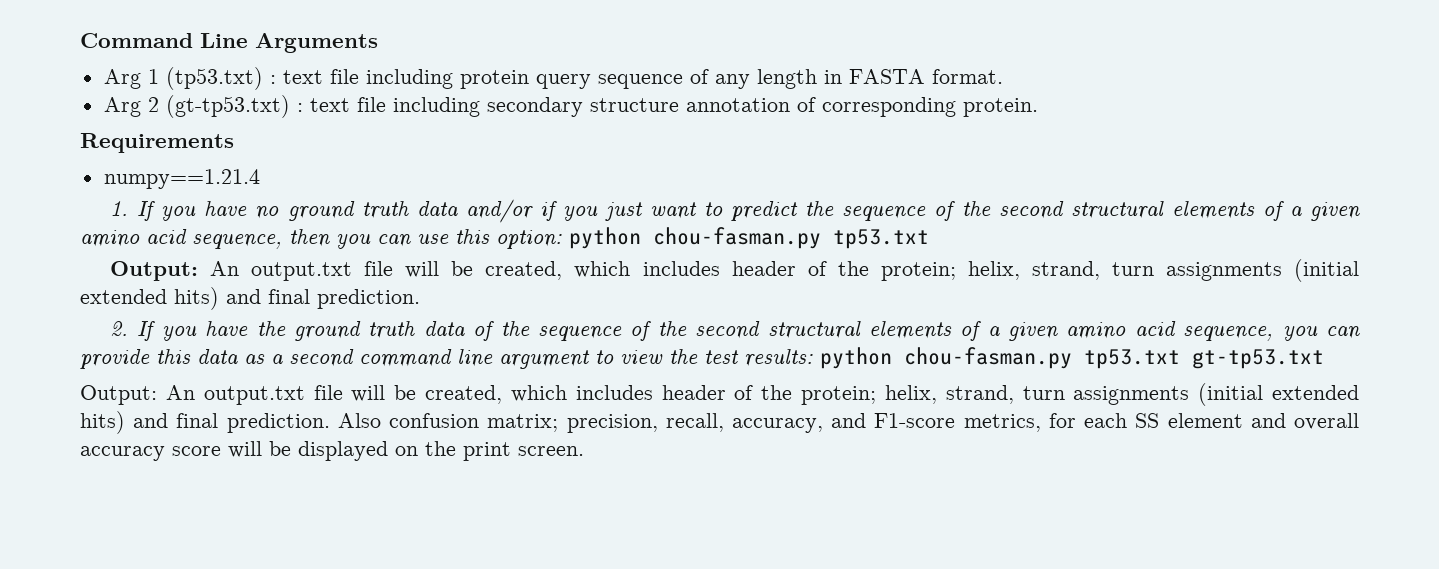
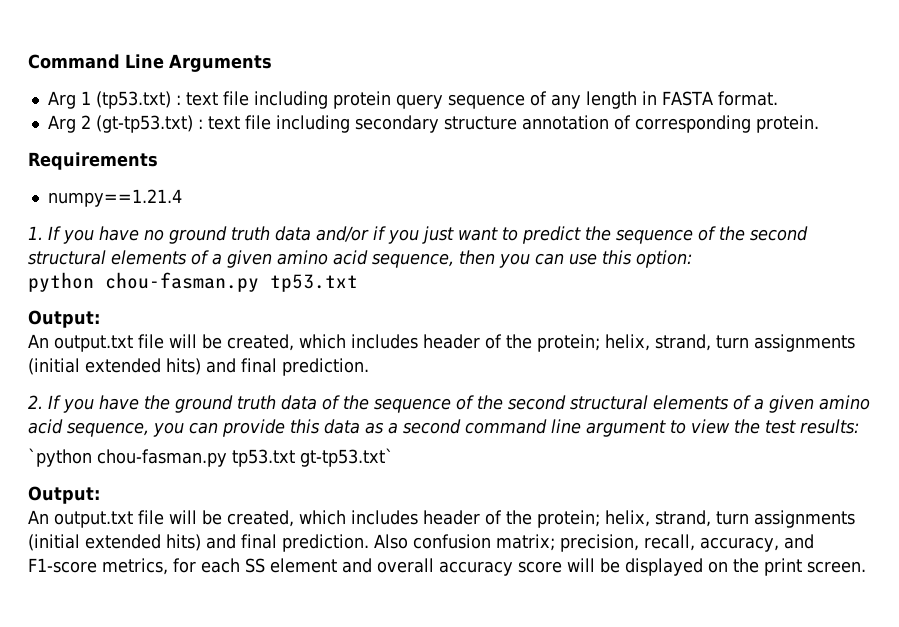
- 1. If you have no ground truth data and/or if you just want to predict the sequence of the second structural elements of a given amino acid sequence, then you can use this option: python chou-fasman.py tp53.txt
- Output: An output.txt file will be created, which includes header of the protein; helix, strand, turn assignments (initial extended hits) and final prediction.
+ 1. If you have no ground truth data and/or if you just want to predict the sequence of the second structural elements of a given amino acid sequence, then you can use this option:
+ python chou-fasman.py tp53.txt
+ Output:
+ An output.txt file will be created, which includes header of the protein; helix, strand, turn assignments (initial extended hits) and final prediction.
- 2. If you have the ground truth data of the sequence of the second structural elements of a given amino acid sequence, you can provide this data as a second command line argument to view the test results: python chou-fasman.py tp53.txt gt-tp53.txt
- Output: An output.txt file will be created, which includes header of the protein; helix, strand, turn assignments (initial extended hits) and final prediction.
+ 2. If you have the ground truth data of the sequence of the second structural elements of a given amino acid sequence, you can provide this data as a second command line argument to view the test results:
+ `python chou-fasman.py tp53.txt gt-tp53.txt`
+ Output:
+ An output.txt file will be created, which includes header of the protein; helix, strand, turn assignments (initial extended hits) and final prediction.

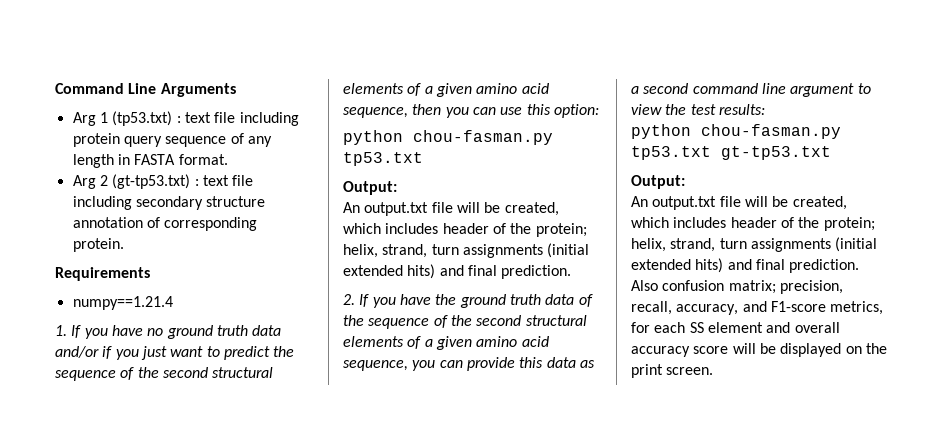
- `python chou-fasman.py tp53.txt gt-tp53.txt`
+ python chou-fasman.py tp53.txt gt-tp53.txt

